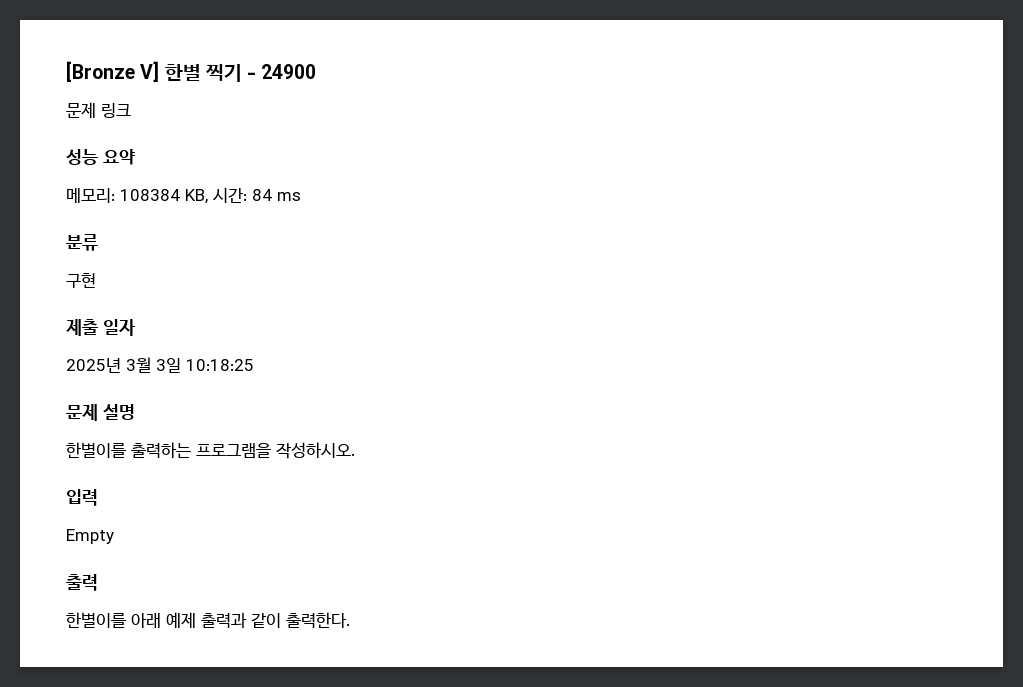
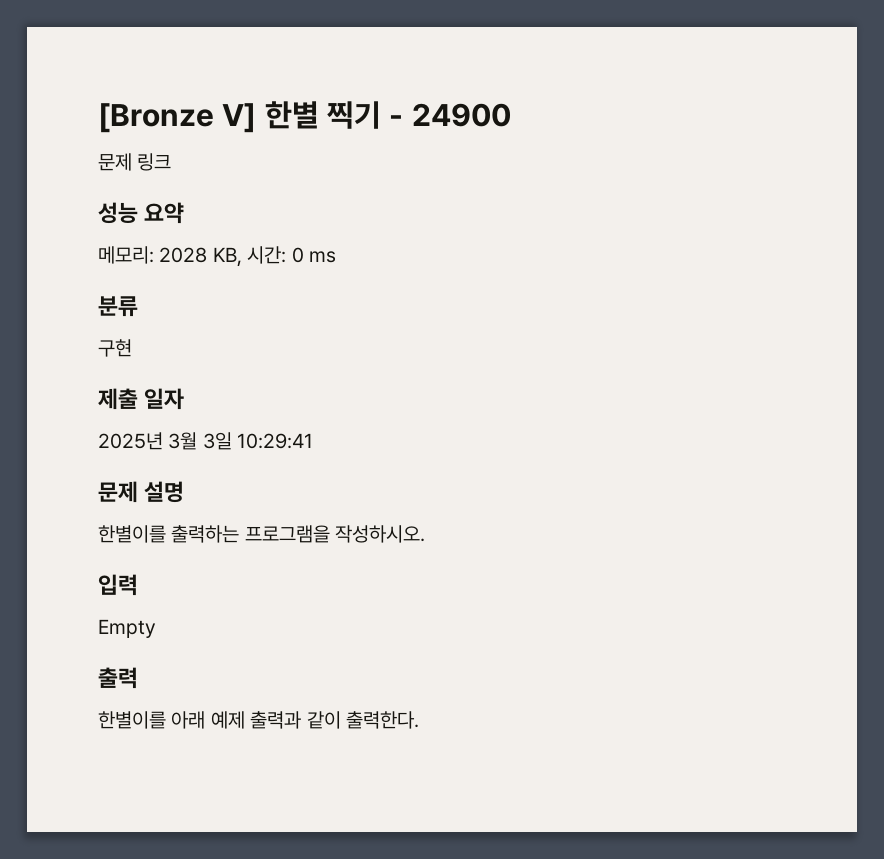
- 메모리: 108384 KB, 시간: 84 ms
+ 메모리: 2028 KB, 시간: 0 ms
- 2025년 3월 3일 10:18:25
+ 2025년 3월 3일 10:29:41

